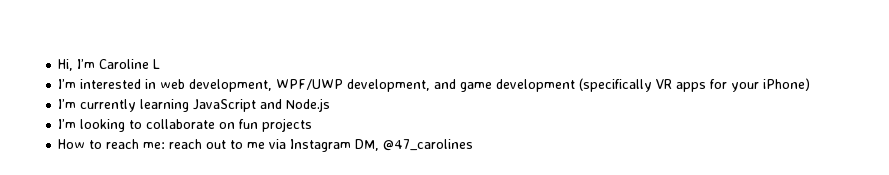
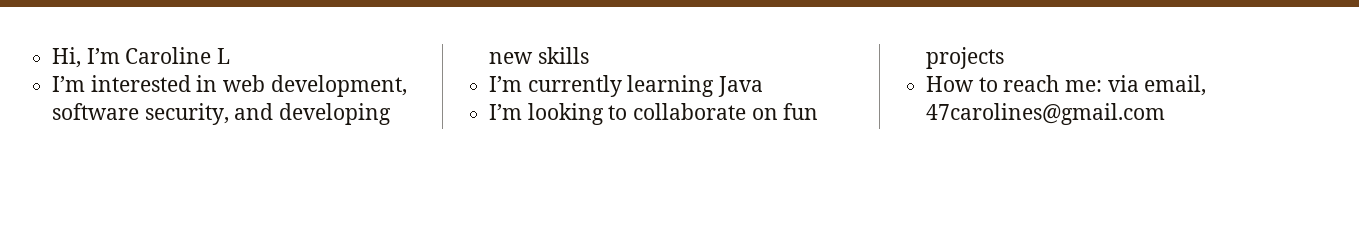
- I’m interested in web development, WPF/UWP development, and game development (specifically VR apps for your iPhone)
+ I’m interested in web development, software security, and developing new skills
- I’m currently learning JavaScript and Node.js
+ I’m currently learning Java
- How to reach me: reach out to me via Instagram DM, @47_carolines
+ How to reach me: via email, 47carolines@gmail.com

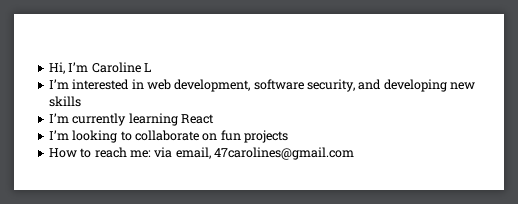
- I’m currently learning Java
+ I’m currently learning React

